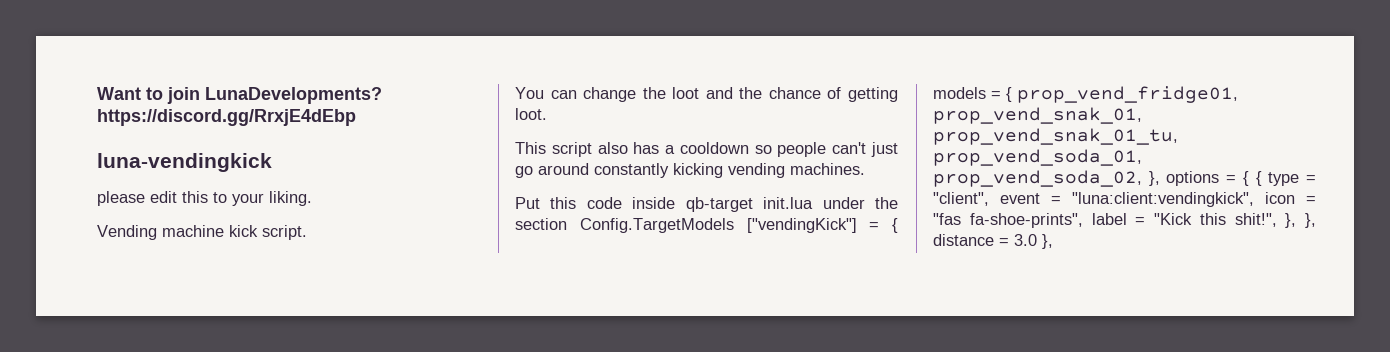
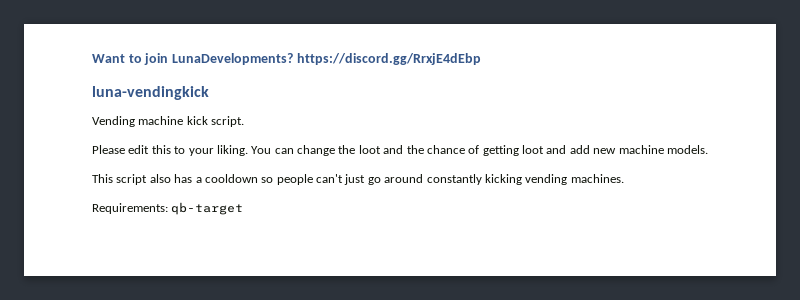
- please edit this to your liking.
  Vending machine kick script.
- You can change the loot and the chance of getting loot.
+ Please edit this to your liking. You can change the loot and the chance of getting loot and add new machine models.
- Put this code inside qb-target init.lua under the section Config.TargetModels ["vendingKick"] = { models = { prop_vend_fridge01, prop_vend_snak_01, prop_vend_snak_01_tu, prop_vend_soda_01, prop_vend_soda_02, }, options = { { type = "client", event = "luna:client:vendingkick", icon = "fas fa-shoe-prints", label = "Kick this shit!", }, }, distance = 3.0 },
+ Requirements: qb-target

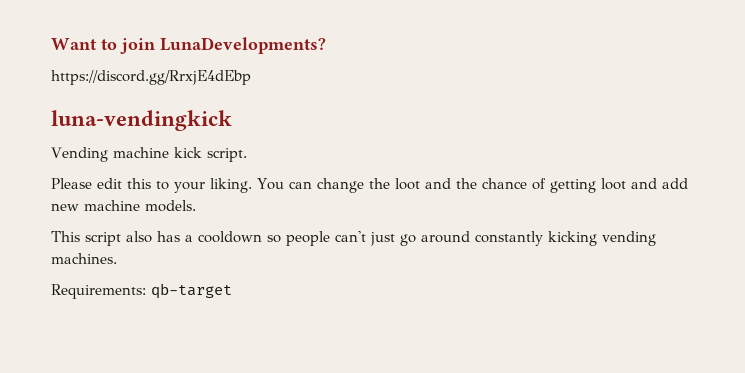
- Want to join LunaDevelopments? https://discord.gg/RrxjE4dEbp
+ Want to join LunaDevelopments?
+ https://discord.gg/RrxjE4dEbp

